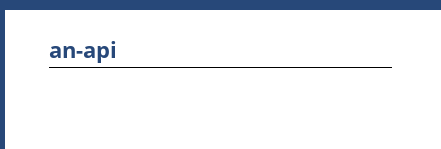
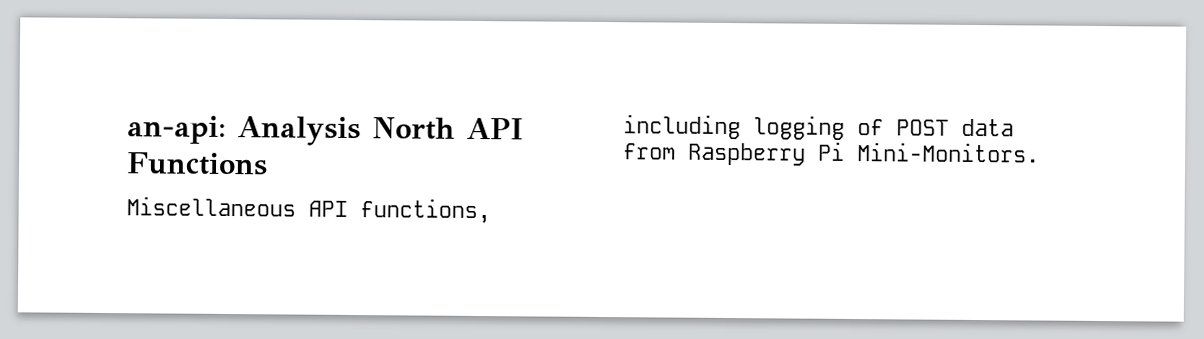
- an-api
+ an-api: Analysis North API Functions
+ Miscellaneous API functions, including logging of POST data from Raspberry Pi Mini-Monitors.

